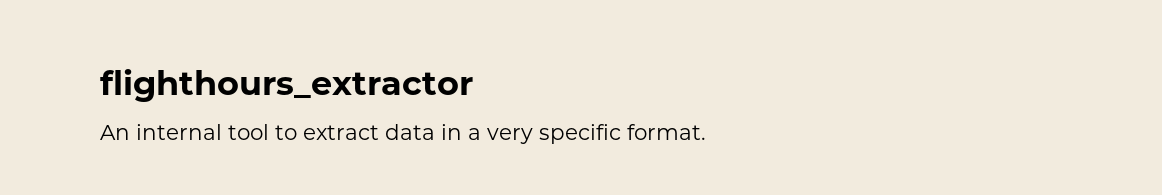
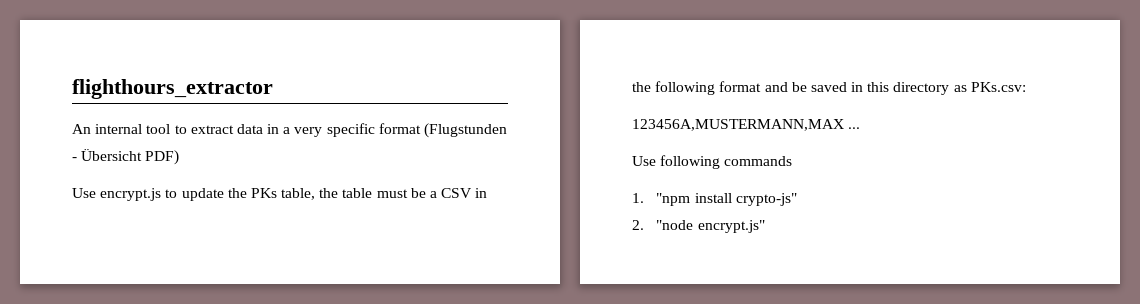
- An internal tool to extract data in a very specific format.
+ An internal tool to extract data in a very specific format (Flugstunden - Übersicht PDF)
+ Use encrypt.js to update the PKs table, the table must be a CSV in the following format and be saved in this directory as PKs.csv:
+ 123456A,MUSTERMANN,MAX ...
+ Use following commands
+ 1. "npm install crypto-js"
+ 2. "node encrypt.js"

